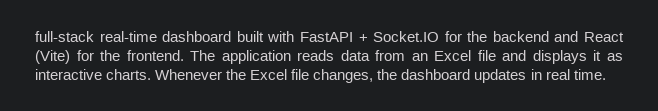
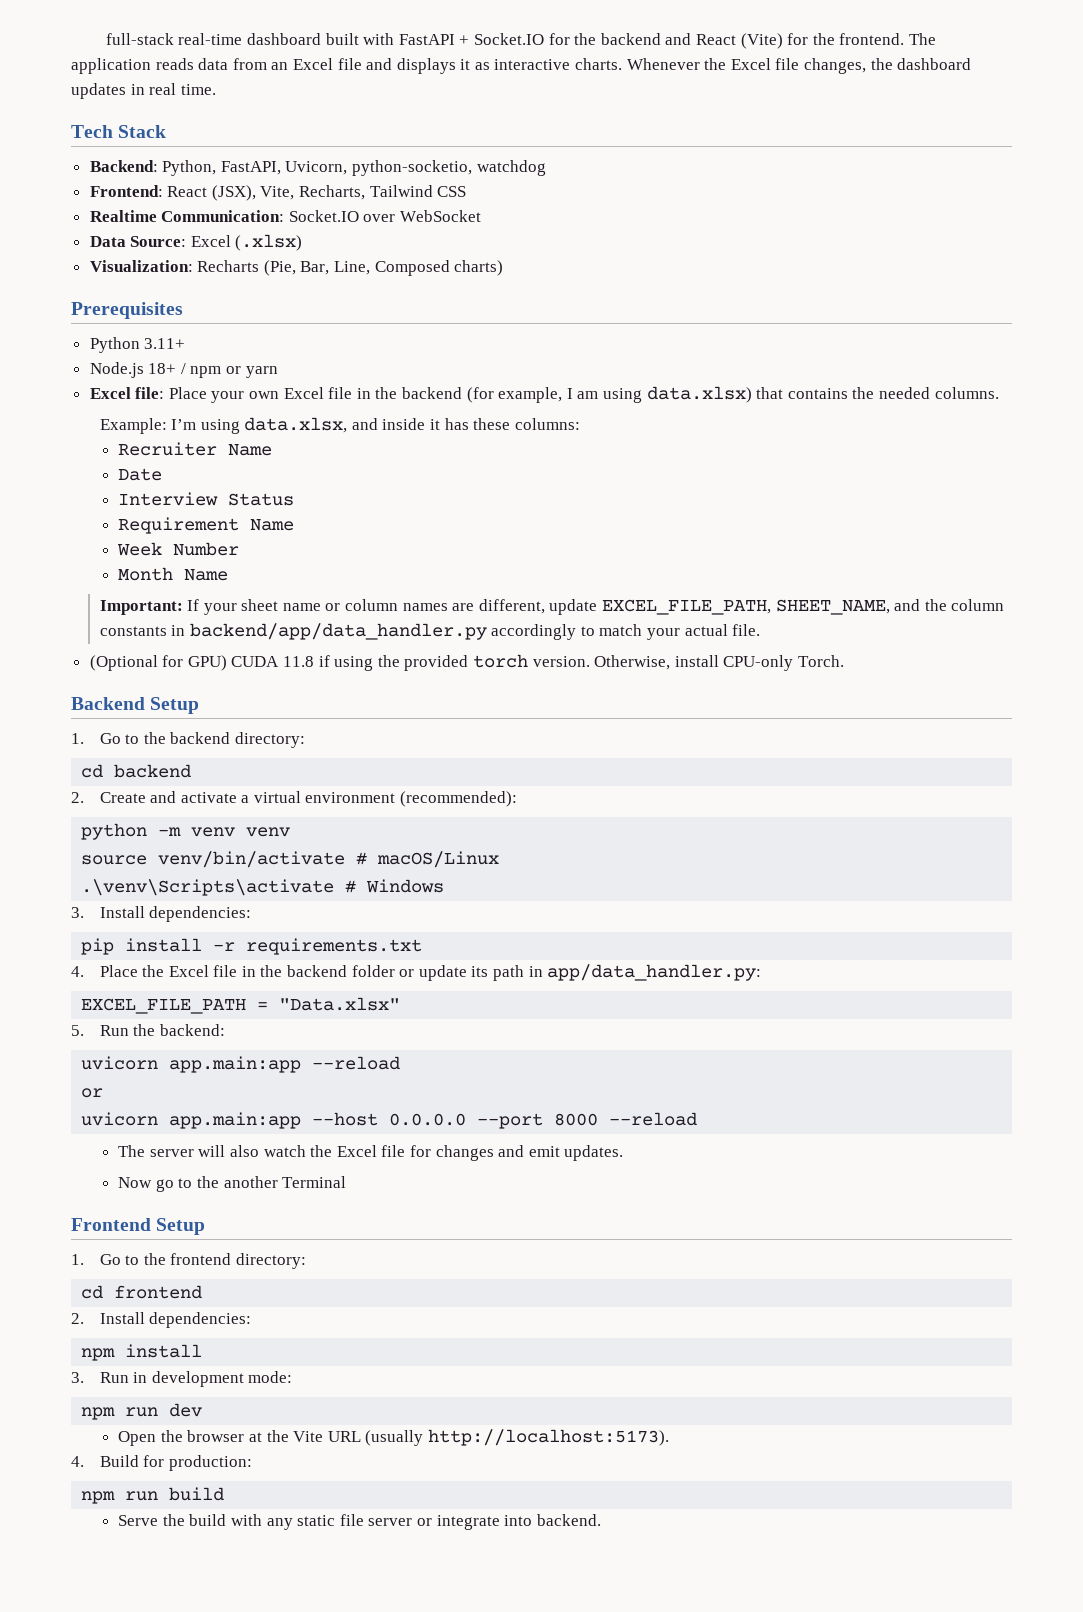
+ Tech Stack
+ Backend: Python, FastAPI, Uvicorn, python-socketio, watchdog
+ Frontend: React (JSX), Vite, Recharts, Tailwind CSS
+ Realtime Communication: Socket.IO over WebSocket
+ Data Source: Excel (.xlsx)
+ Visualization: Recharts (Pie, Bar, Line, Composed charts)
+ Prerequisites
+ Python 3.11+
+ Node.js 18+ / npm or yarn
+ Excel file: Place your own Excel file in the backend (for example, I am using data.xlsx) that contains the needed columns.
+ Example: I’m using data.xlsx, and inside it has these columns:
+ Recruiter Name
+ Date
+ Interview Status
+ Requirement Name
+ Week Number
+ Month Name
+ Important: If your sheet name or column names are different, update EXCEL_FILE_PATH, SHEET_NAME, and the column constants in backend/app/data_handler.py accordingly to match your actual file.
+ (Optional for GPU) CUDA 11.8 if using the provided torch version. Otherwise, install CPU-only Torch.
+ Backend Setup
+ 1. Go to the backend directory:
+ cd backend
+ 2. Create and activate a virtual environment (recommended):
+ python -m venv venv
+ source venv/bin/activate # macOS/Linux
+ .\venv\Scripts\activate # Windows
+ 3. Install dependencies:
+ pip install -r requirements.txt
+ 4. Place the Excel file in the backend folder or update its path in app/data_handler.py:
+ EXCEL_FILE_PATH = "Data.xlsx"
+ 5. Run the backend:
+ uvicorn app.main:app --reload
+ or
+ uvicorn app.main:app --host 0.0.0.0 --port 8000 --reload
+ The server will also watch the Excel file for changes and emit updates.
+ Now go to the another Terminal
+ Frontend Setup
+ 1. Go to the frontend directory:
+ cd frontend
+ 2. Install dependencies:
+ npm install
+ 3. Run in development mode:
+ npm run dev
+ Open the browser at the Vite URL (usually http://localhost:5173).
+ 4. Build for production:
+ npm run build
+ Serve the build with any static file server or integrate into backend.

